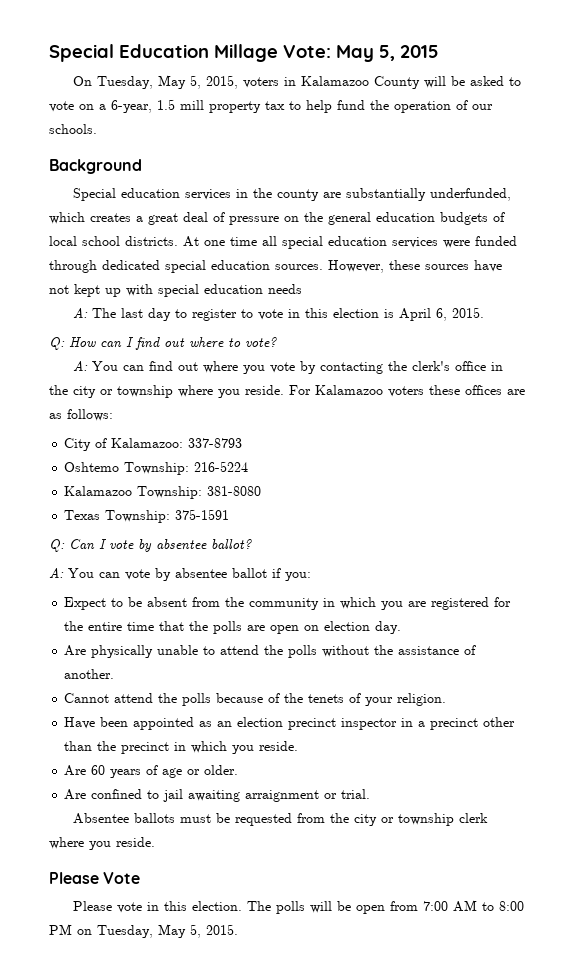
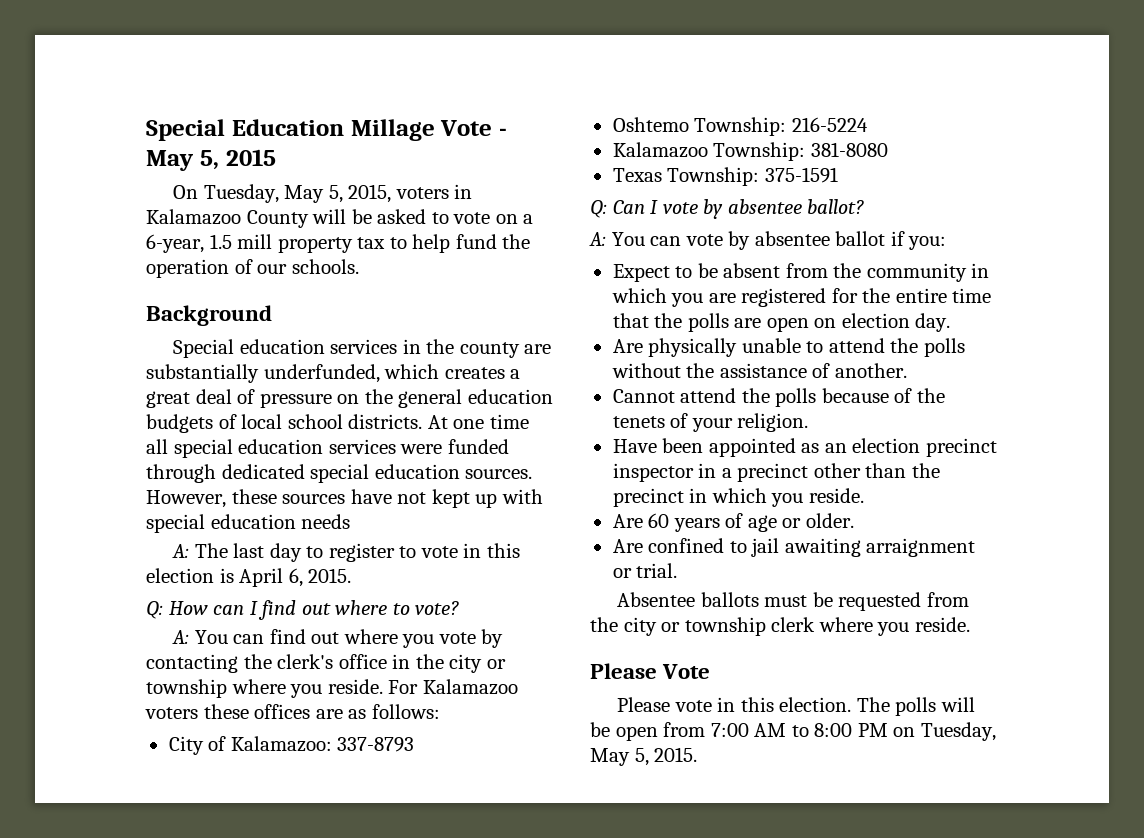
- Special Education Millage Vote: May 5, 2015
+ Special Education Millage Vote - May 5, 2015

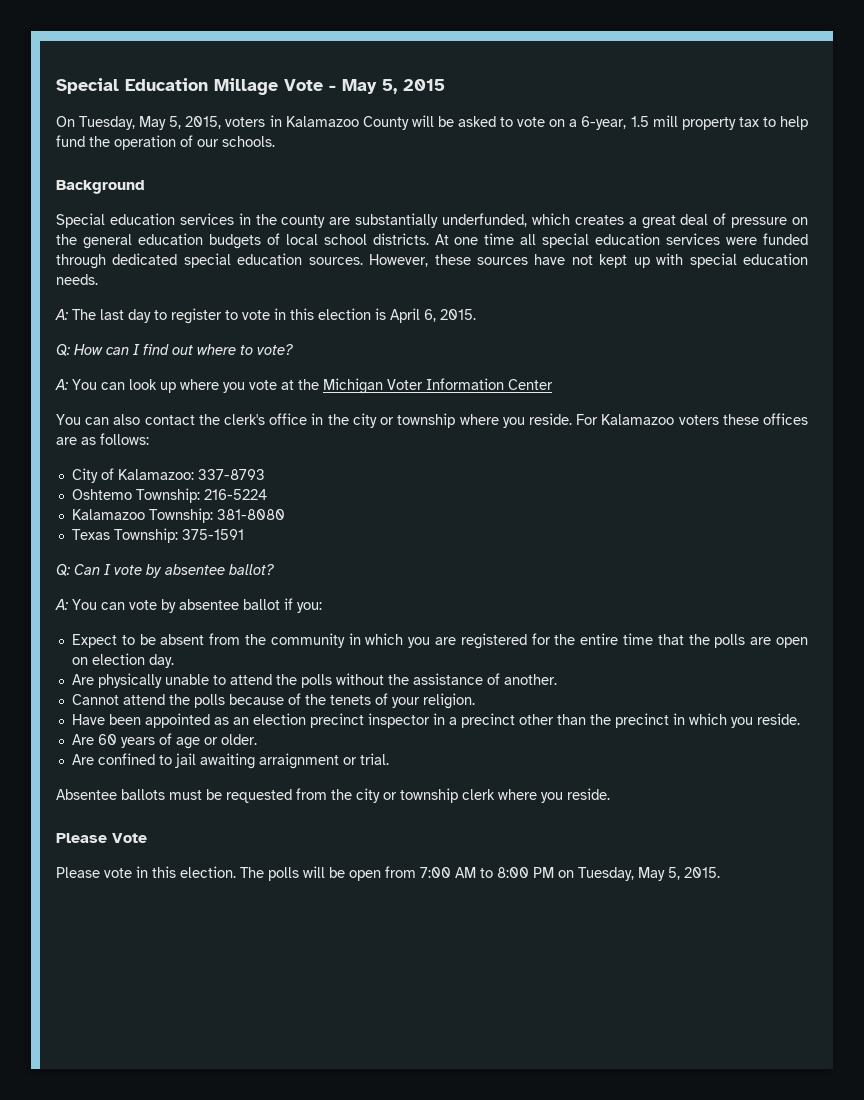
- However, these sources have not kept up with special education needs
+ However, these sources have not kept up with special education needs.
- A: You can find out where you vote by contacting the clerk's office in the city or township where you reside.
+ A: You can look up where you vote at the Michigan Voter Information Center
+ You can also contact the clerk's office in the city or township where you reside.

